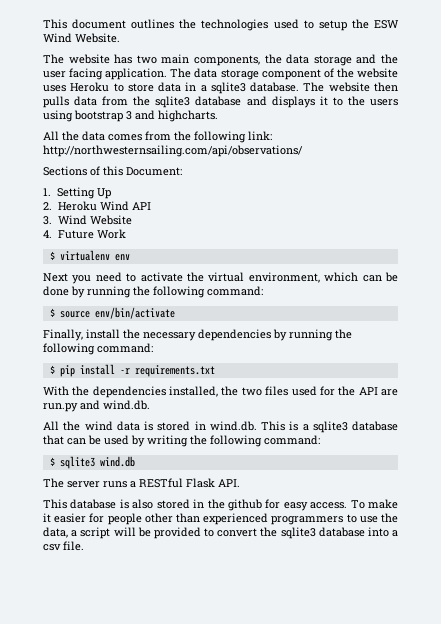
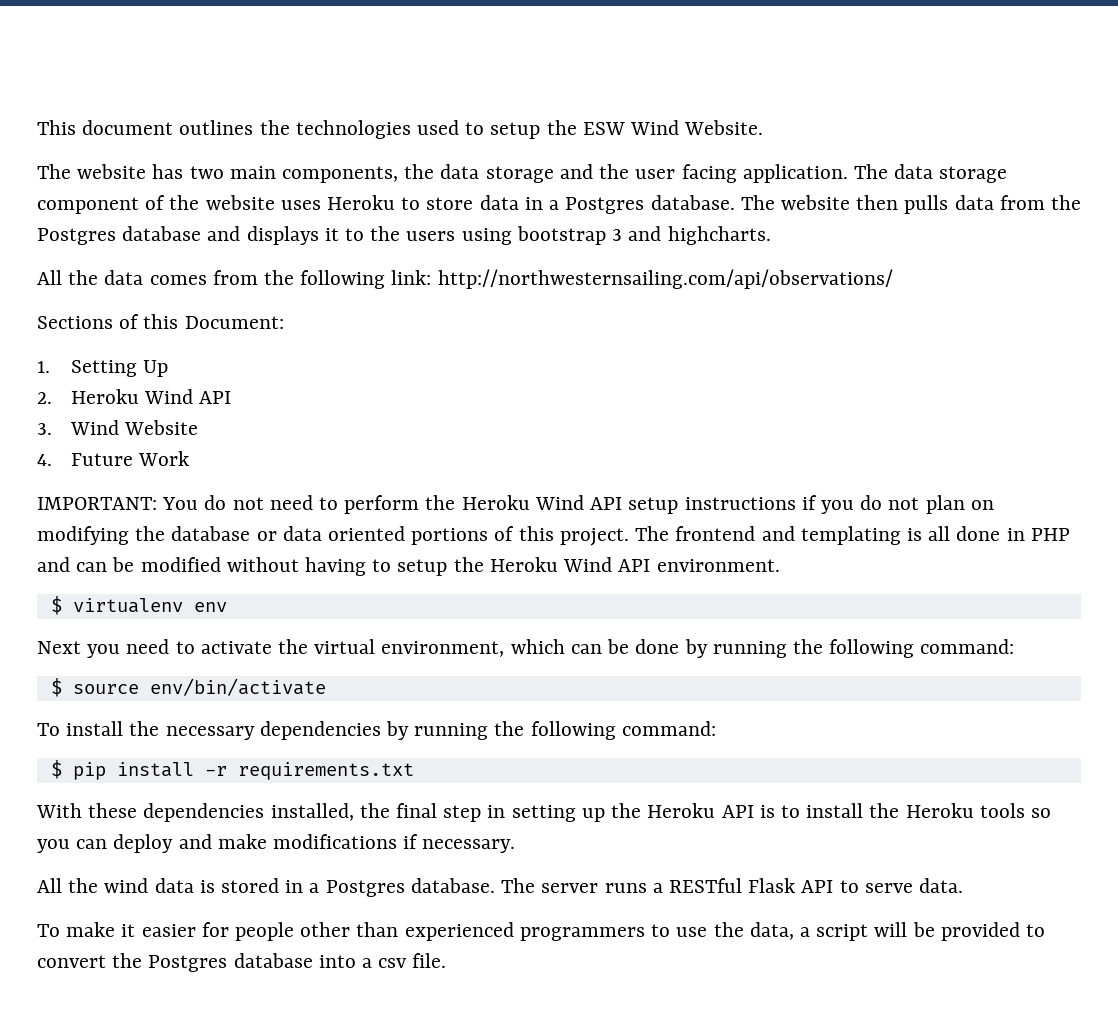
- The data storage component of the website uses Heroku to store data in a sqlite3 database.
+ The data storage component of the website uses Heroku to store data in a Postgres database.
- The website then pulls data from the sqlite3 database and displays it to the users using bootstrap 3 and highcharts.
+ The website then pulls data from the Postgres database and displays it to the users using bootstrap 3 and highcharts.
+ IMPORTANT: You do not need to perform the Heroku Wind API setup instructions if you do not plan on modifying the database or data oriented portions of this project. The frontend and templating is all done in PHP and can be modified without having to setup the Heroku Wind API environment.
- Finally, install the necessary dependencies by running the following command:
+ To install the necessary dependencies by running the following command:
- With the dependencies installed, the two files used for the API are run.py and wind.db.
+ With these dependencies installed, the final step in setting up the Heroku API is to install the Heroku tools so you can deploy and make modifications if necessary.
- All the wind data is stored in wind.db. This is a sqlite3 database that can be used by writing the following command:
- $ sqlite3 wind.db
- The server runs a RESTful Flask API.
- This database is also stored in the github for easy access. To make it easier for people other than experienced programmers to use the data, a script will be provided to convert the sqlite3 database into a csv file.
+ All the wind data is stored in a Postgres database. The server runs a RESTful Flask API to serve data.
+ To make it easier for people other than experienced programmers to use the data, a script will be provided to convert the Postgres database into a csv file.

